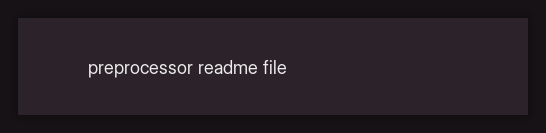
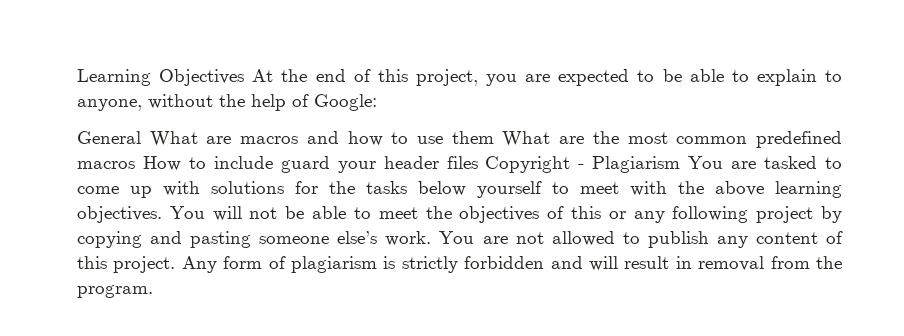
- preprocessor readme file
+ Learning Objectives At the end of this project, you are expected to be able to explain to anyone, without the help of Google:
+ General What are macros and how to use them What are the most common predefined macros How to include guard your header files Copyright - Plagiarism You are tasked to come up with solutions for the tasks below yourself to meet with the above learning objectives. You will not be able to meet the objectives of this or any following project by copying and pasting someone else’s work. You are not allowed to publish any content of this project. Any form of plagiarism is strictly forbidden and will result in removal from the program.

